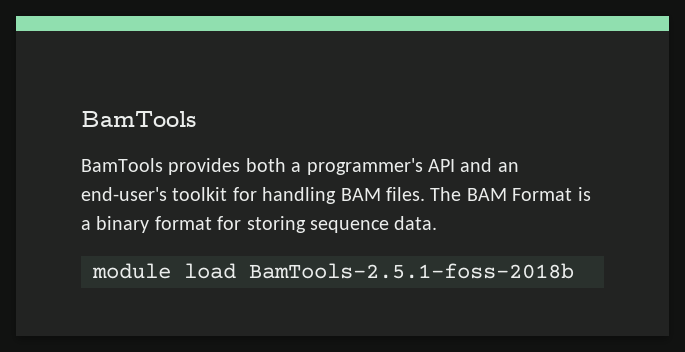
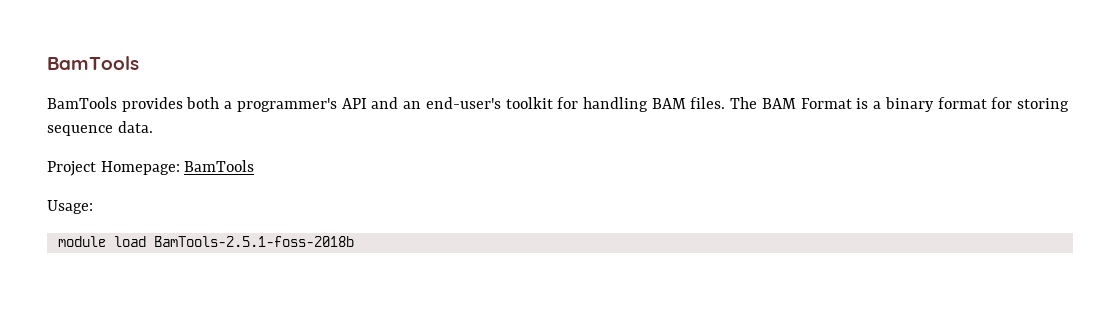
+ Project Homepage: BamTools
+ Usage:

